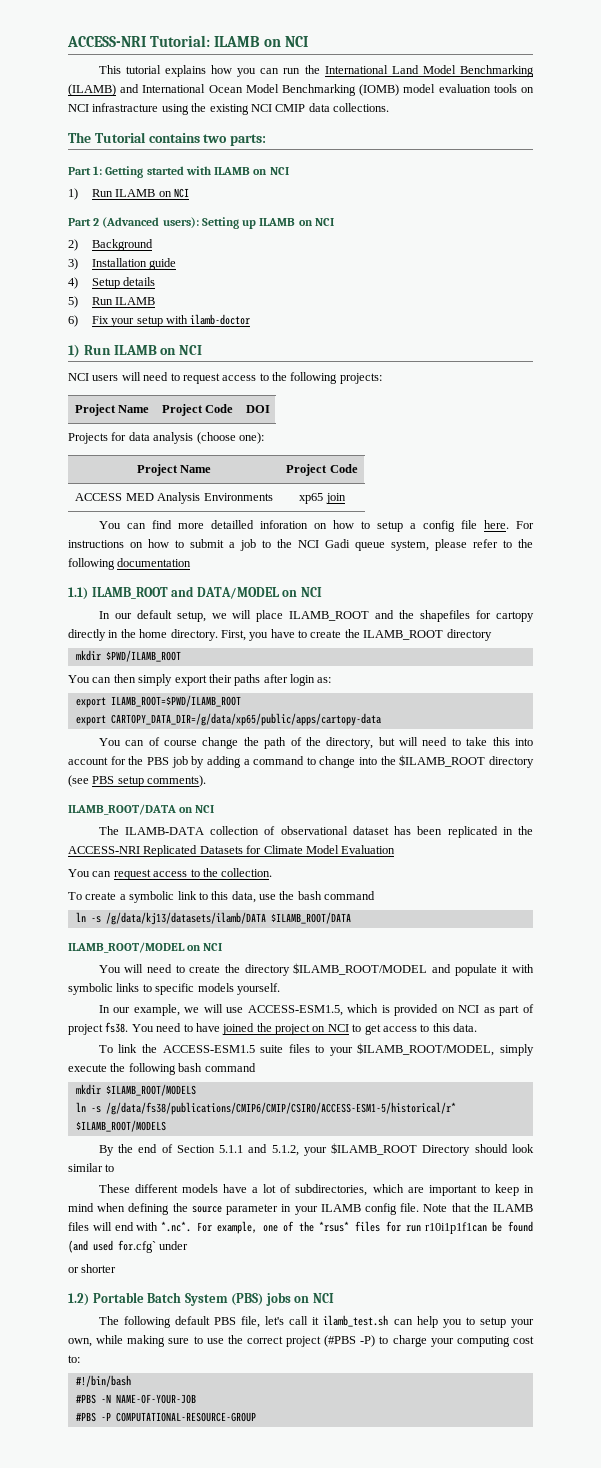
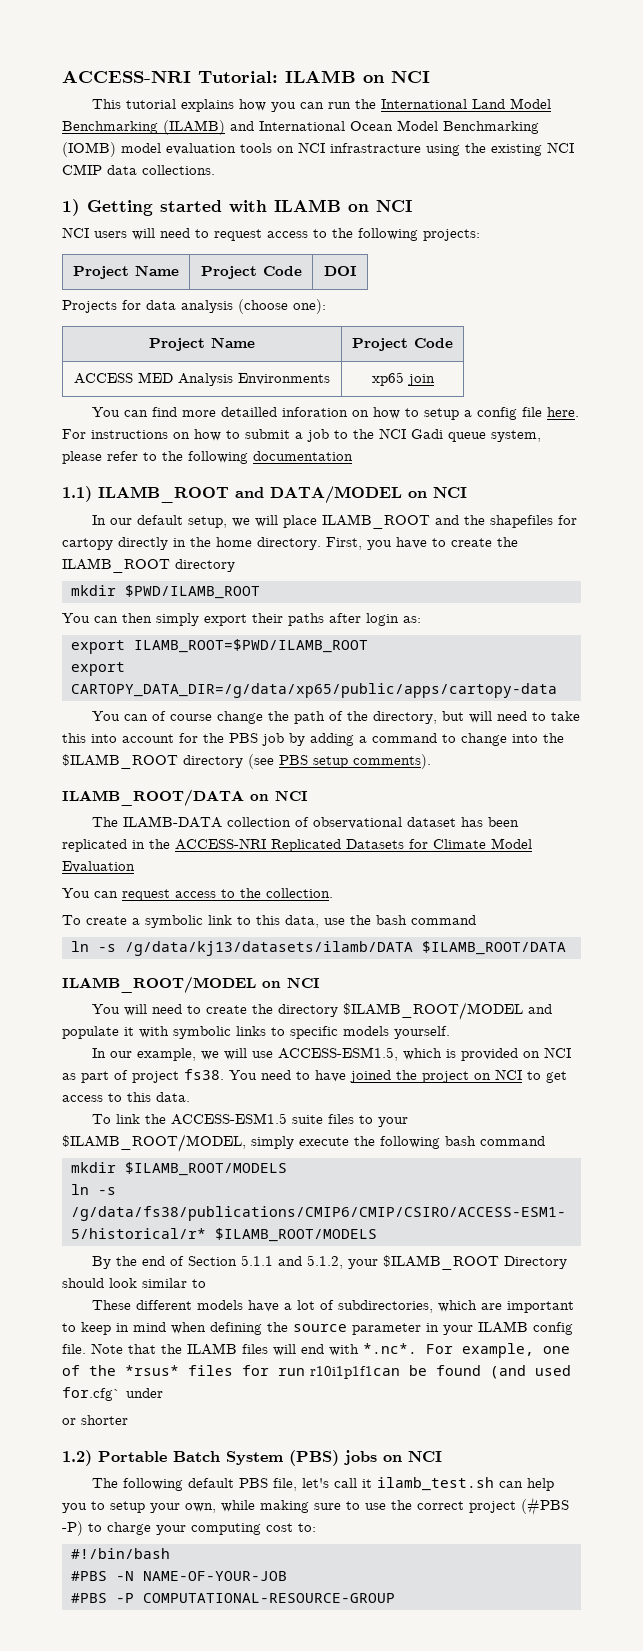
- The Tutorial contains two parts:
- Part 1: Getting started with ILAMB on NCI
- 1) Run ILAMB on NCI
- Part 2 (Advanced users): Setting up ILAMB on NCI
- 2) Background
- 3) Installation guide
- 4) Setup details
- 5) Run ILAMB
- 6) Fix your setup with ilamb-doctor
- 1) Run ILAMB on NCI
+ 1) Getting started with ILAMB on NCI

